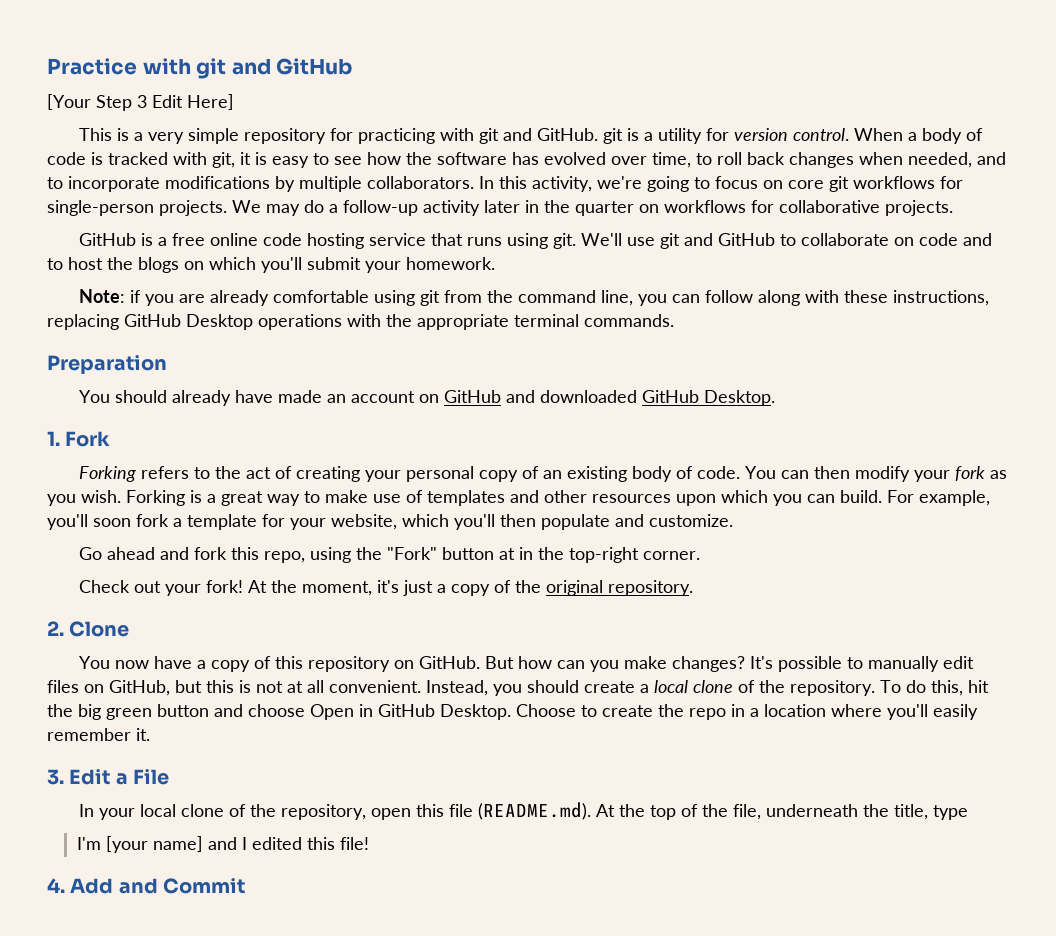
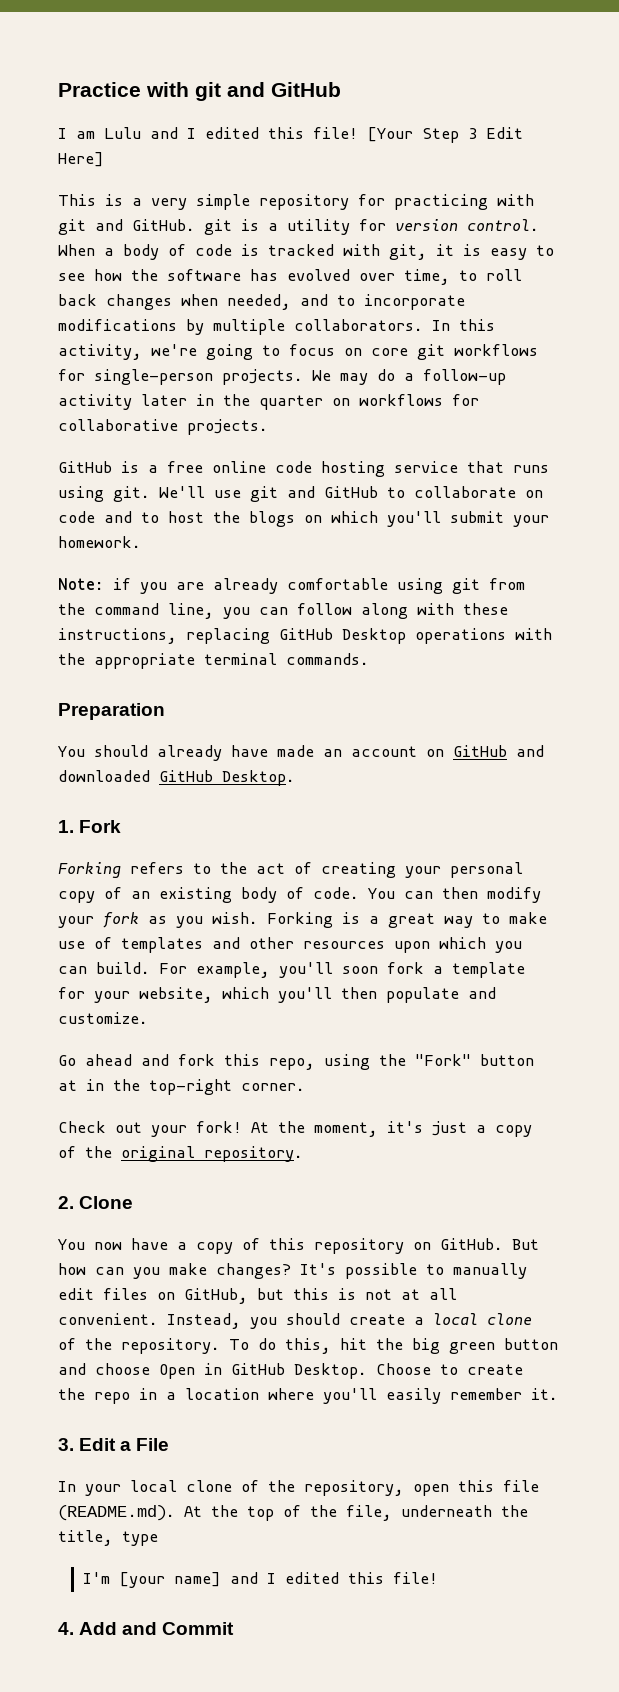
+ I am Lulu and I edited this file!

